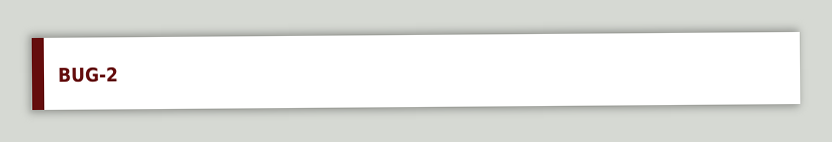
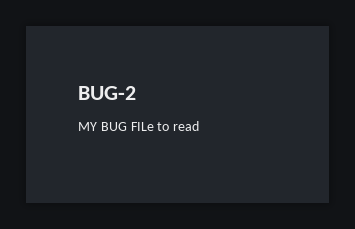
+ MY BUG FILe to read

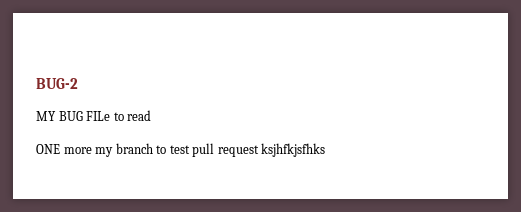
+ ONE more my branch to test pull request ksjhfkjsfhks

